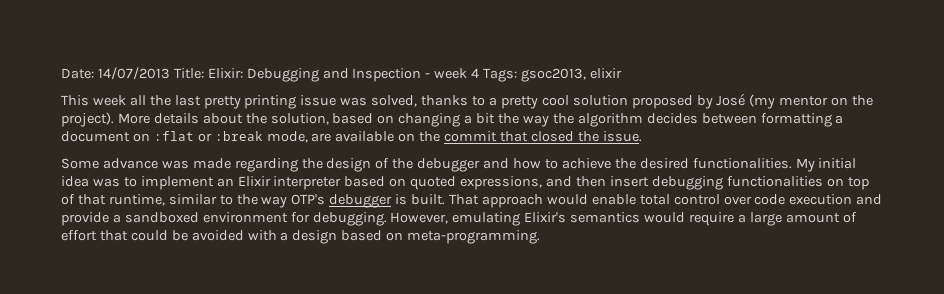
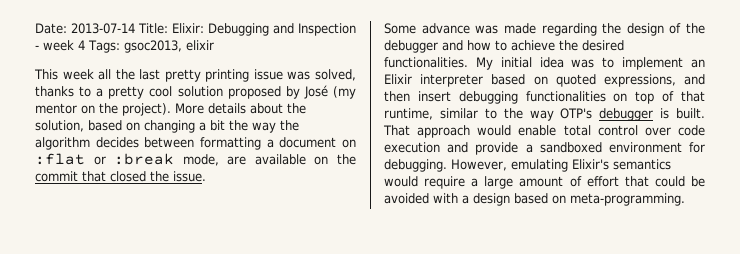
- Date: 14/07/2013 Title: Elixir: Debugging and Inspection - week 4 Tags: gsoc2013, elixir
+ Date: 2013-07-14 Title: Elixir: Debugging and Inspection - week 4 Tags: gsoc2013, elixir

